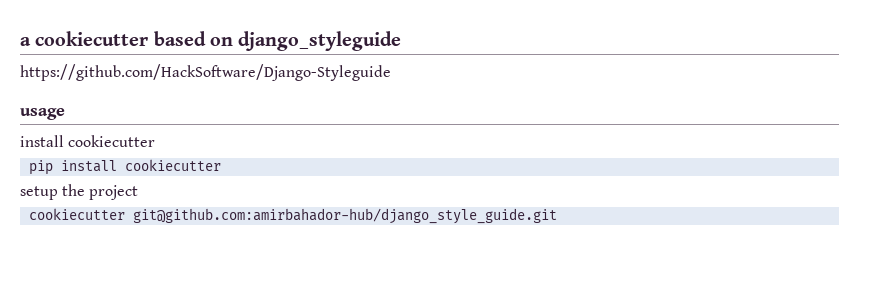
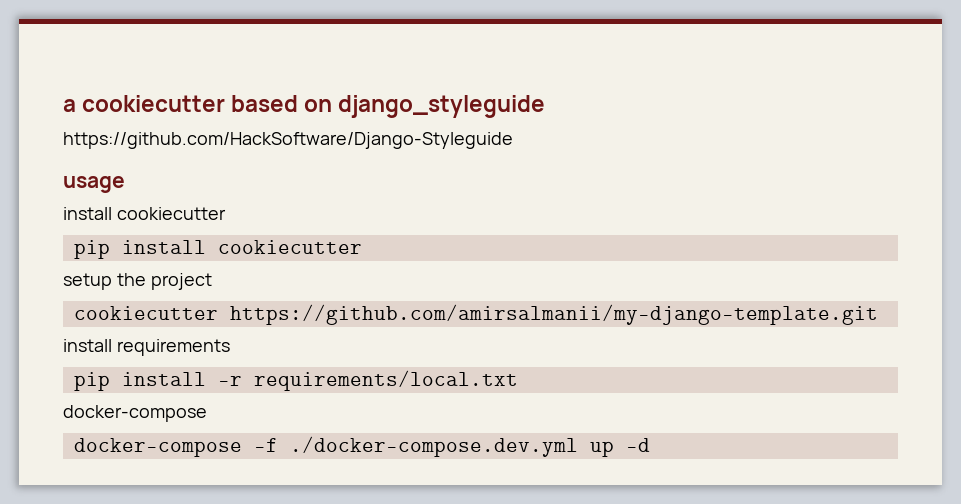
- cookiecutter git@github.com:amirbahador-hub/django_style_guide.git
+ cookiecutter https://github.com/amirsalmanii/my-django-template.git
+ install requirements
+ pip install -r requirements/local.txt
+ docker-compose
+ docker-compose -f ./docker-compose.dev.yml up -d

